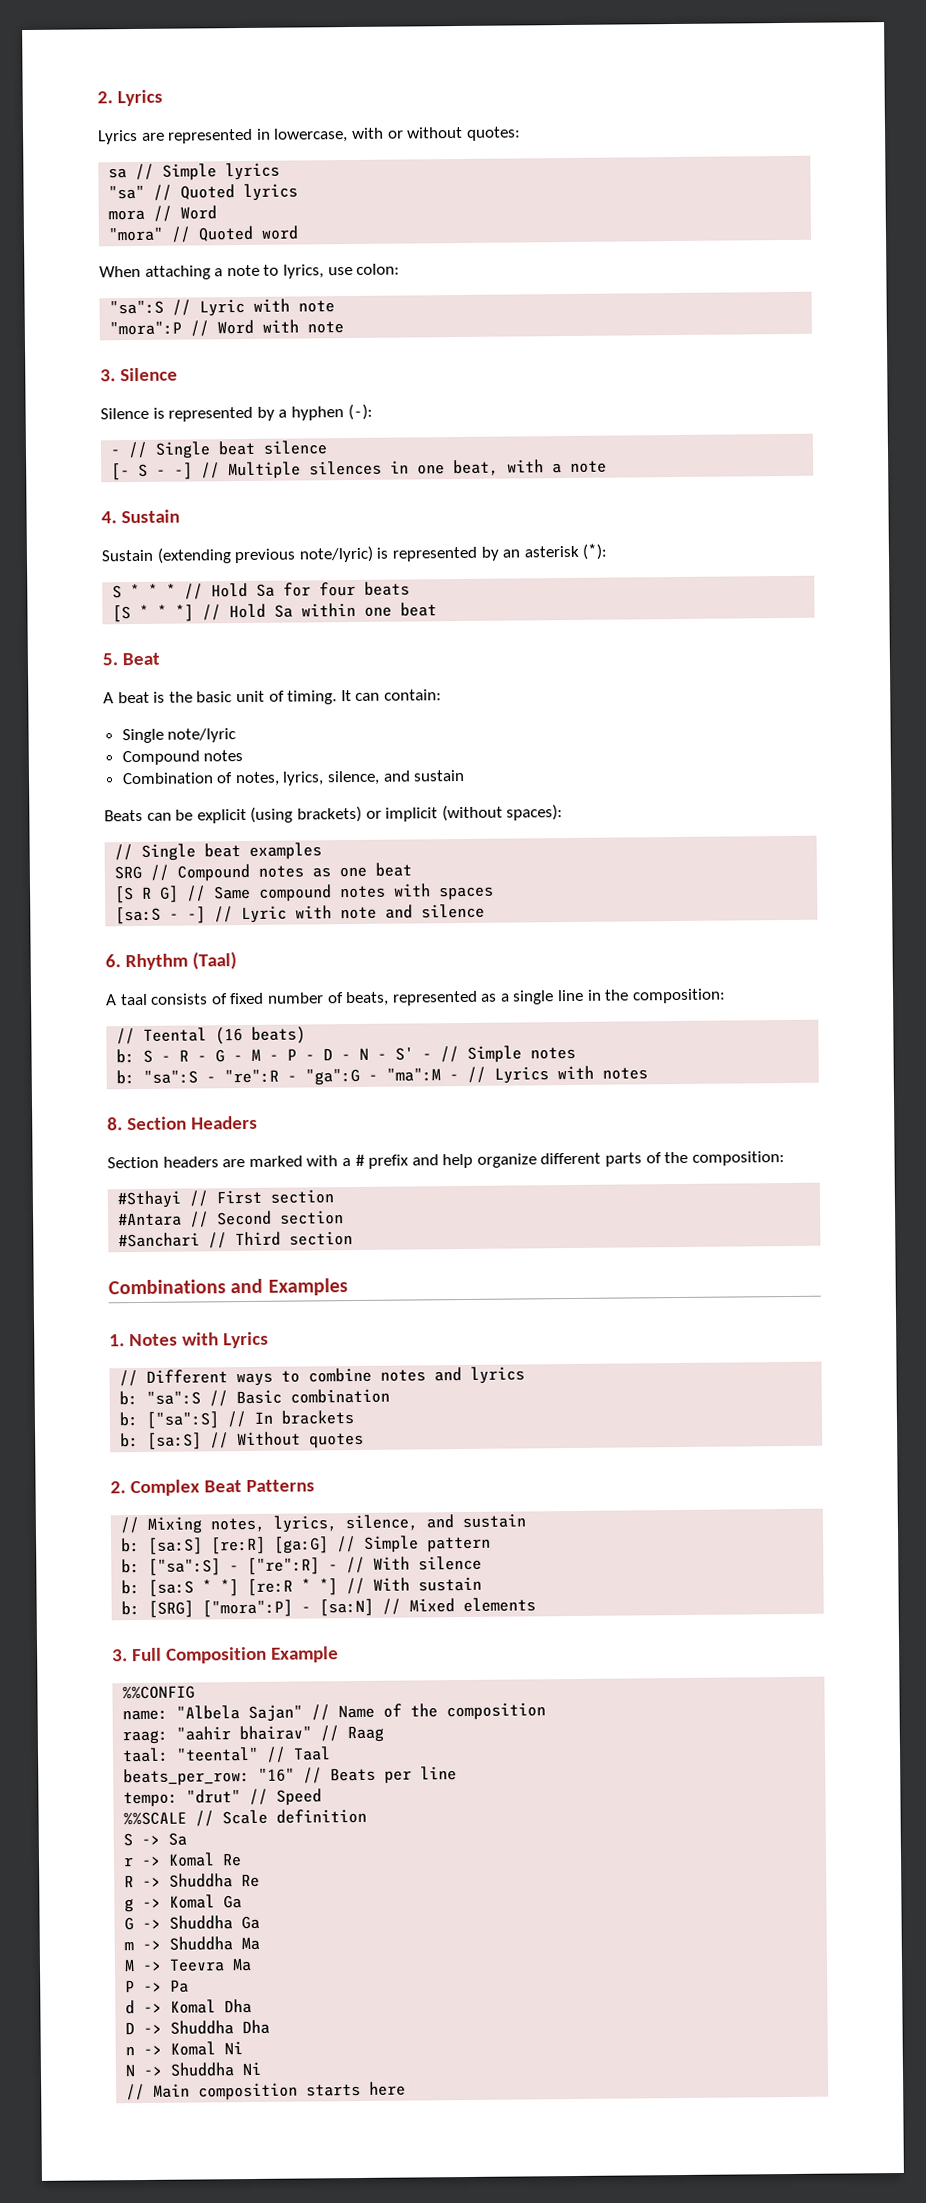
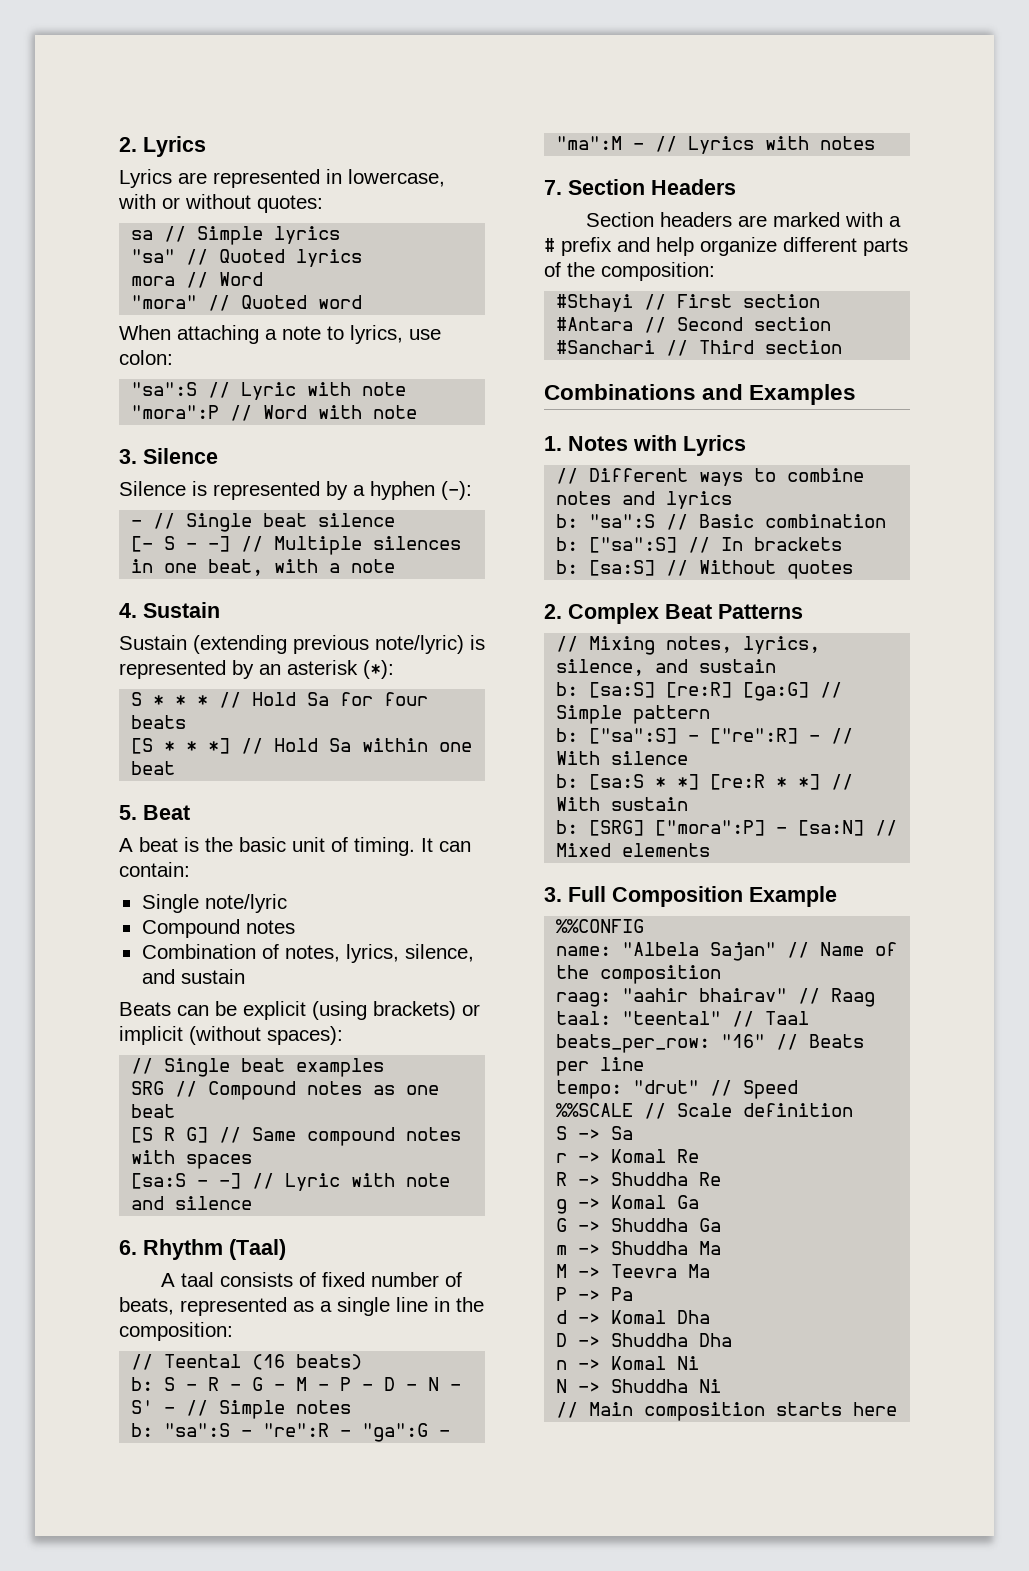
- 8. Section Headers
+ 7. Section Headers

